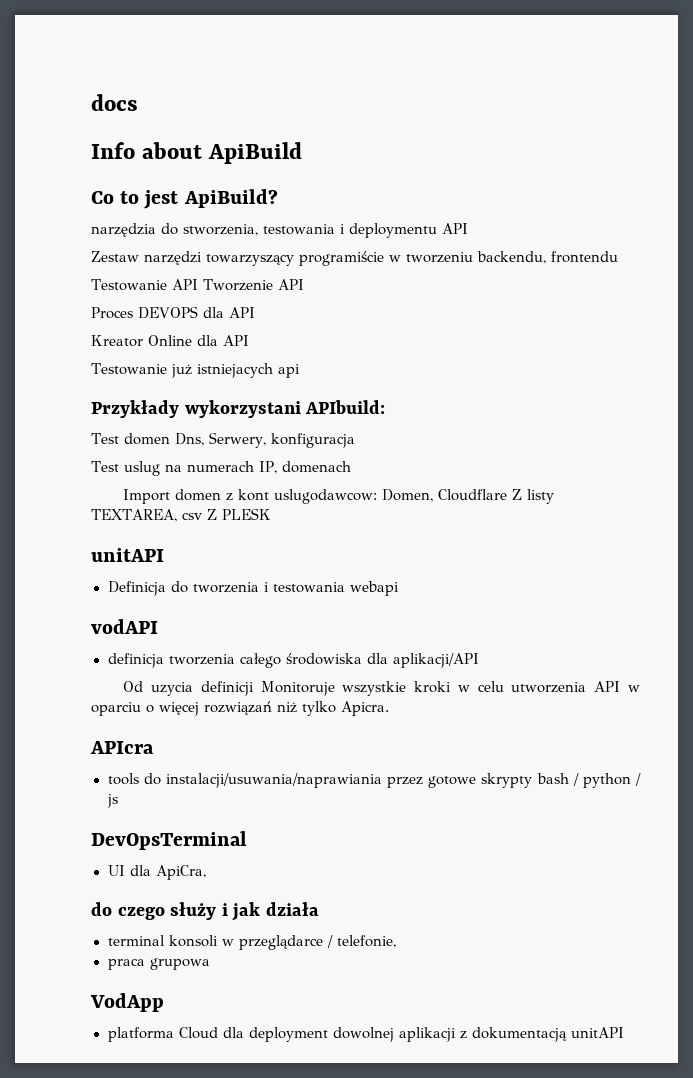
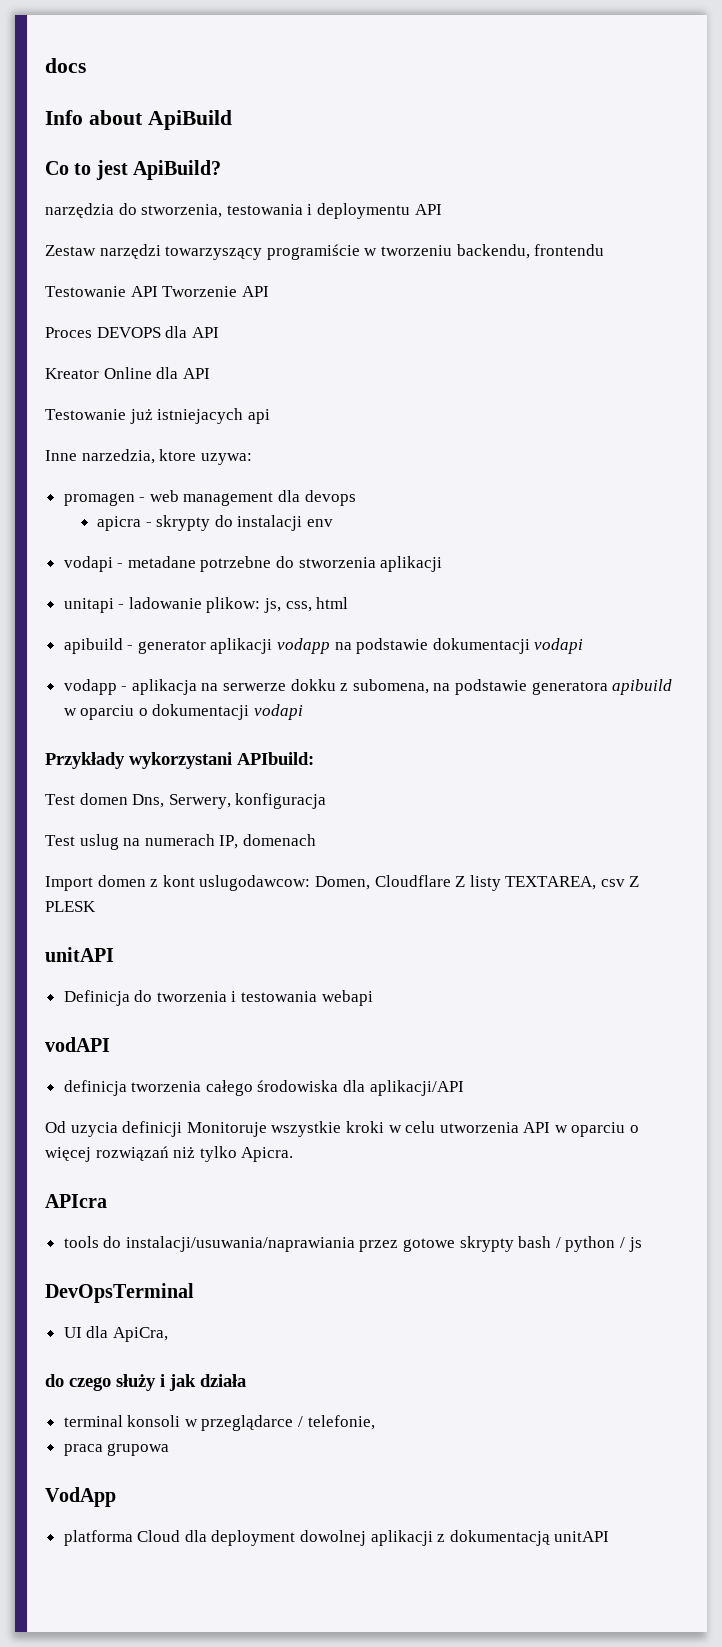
+ Inne narzedzia, ktore uzywa:
+ promagen - web management dla devops
+ apicra - skrypty do instalacji env
+ vodapi - metadane potrzebne do stworzenia aplikacji
+ unitapi - ladowanie plikow: js, css, html
+ apibuild - generator aplikacji vodapp na podstawie dokumentacji vodapi
+ vodapp - aplikacja na serwerze dokku z subomena, na podstawie generatora apibuild w oparciu o dokumentacji vodapi

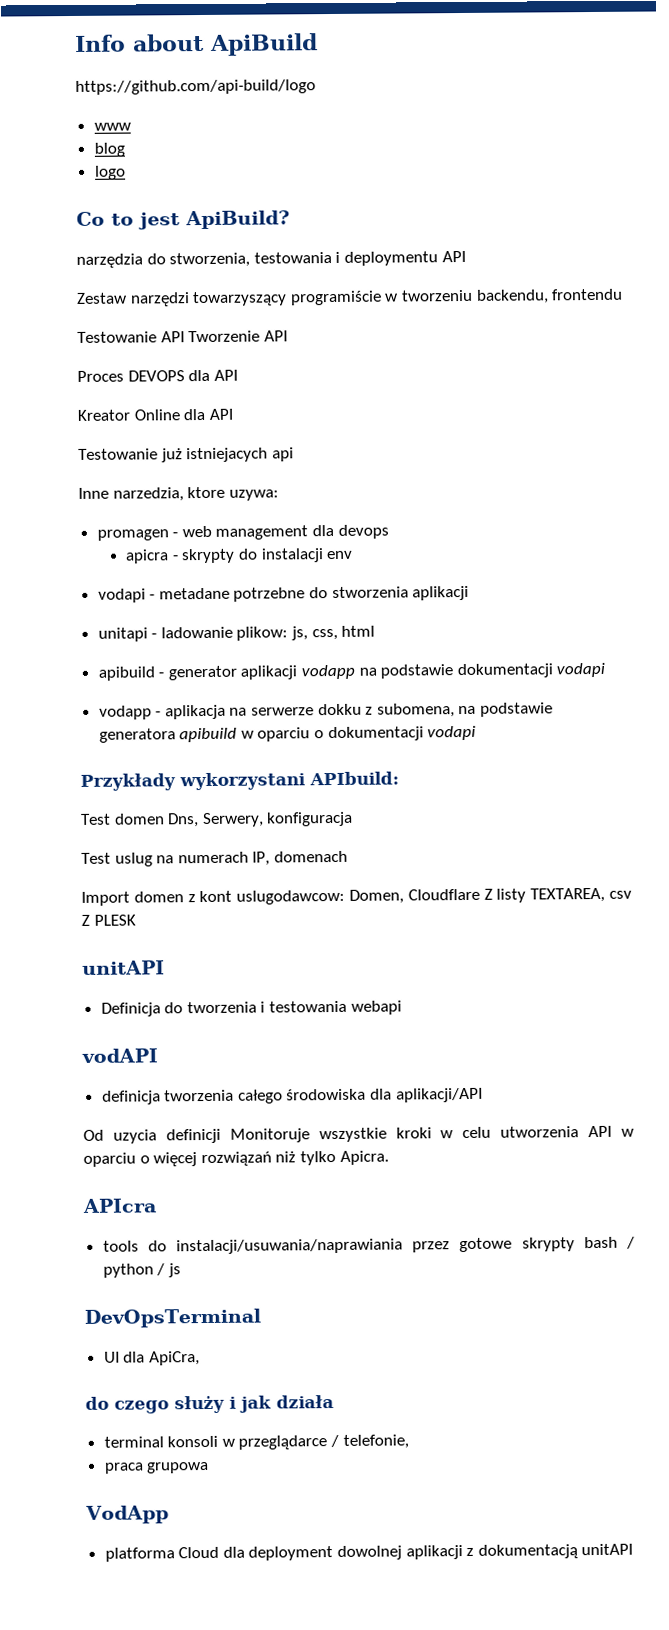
- docs
+ https://github.com/api-build/logo
+ www
+ blog
+ logo

